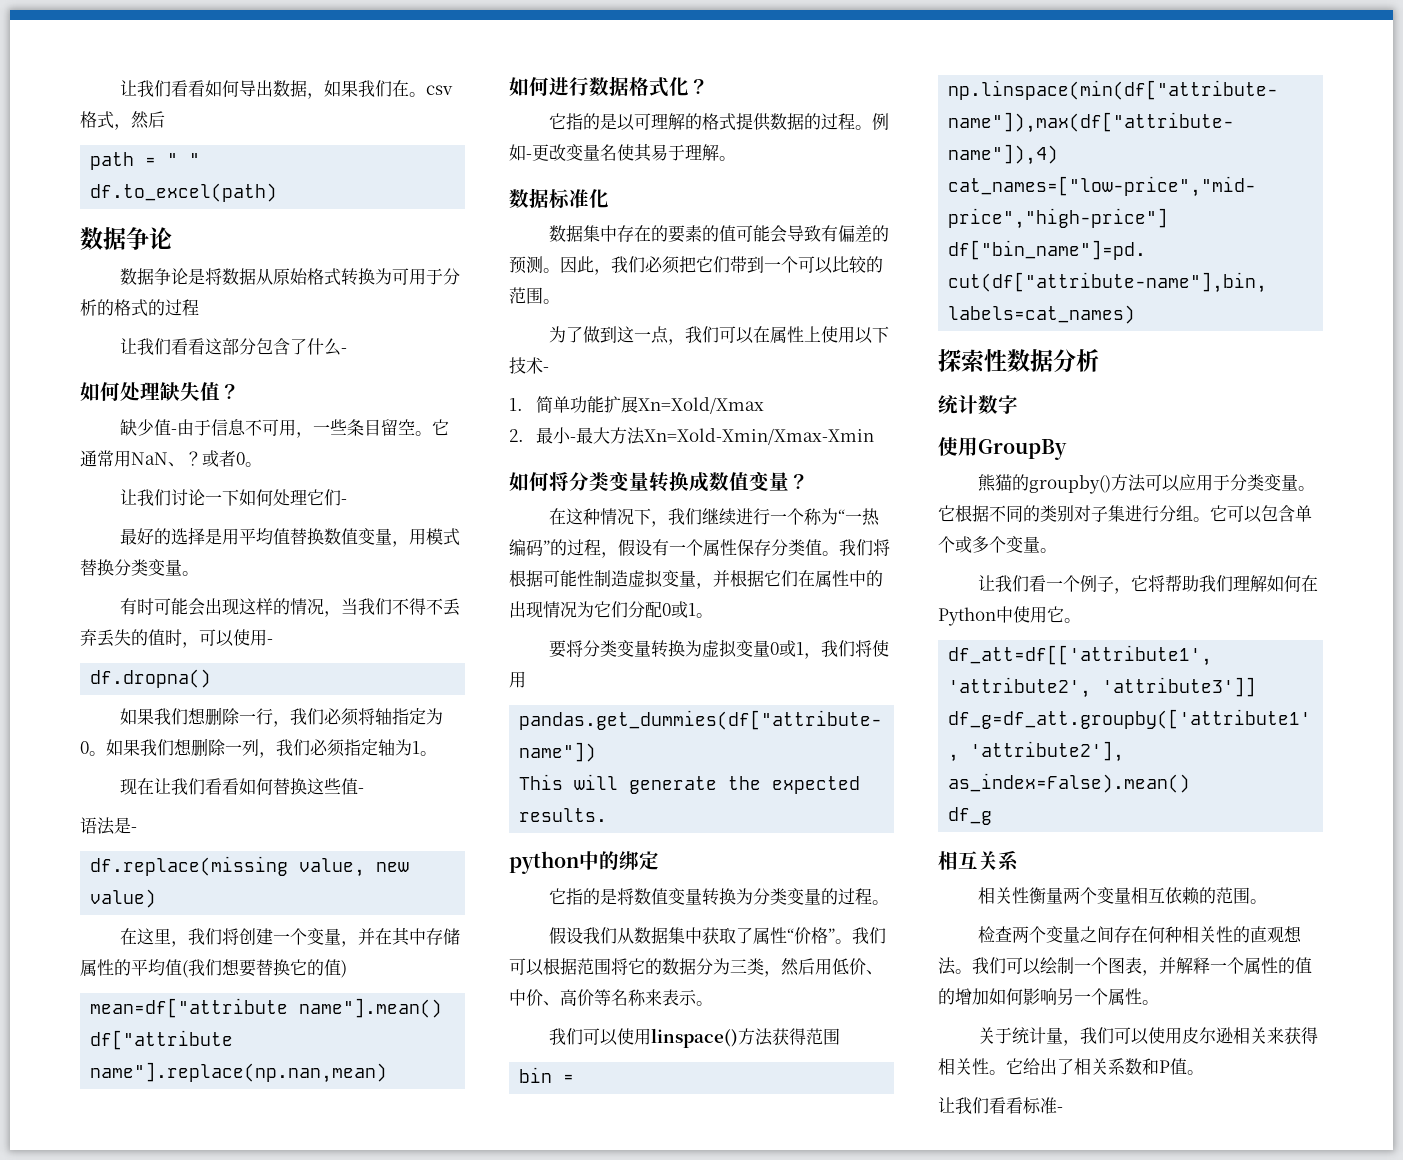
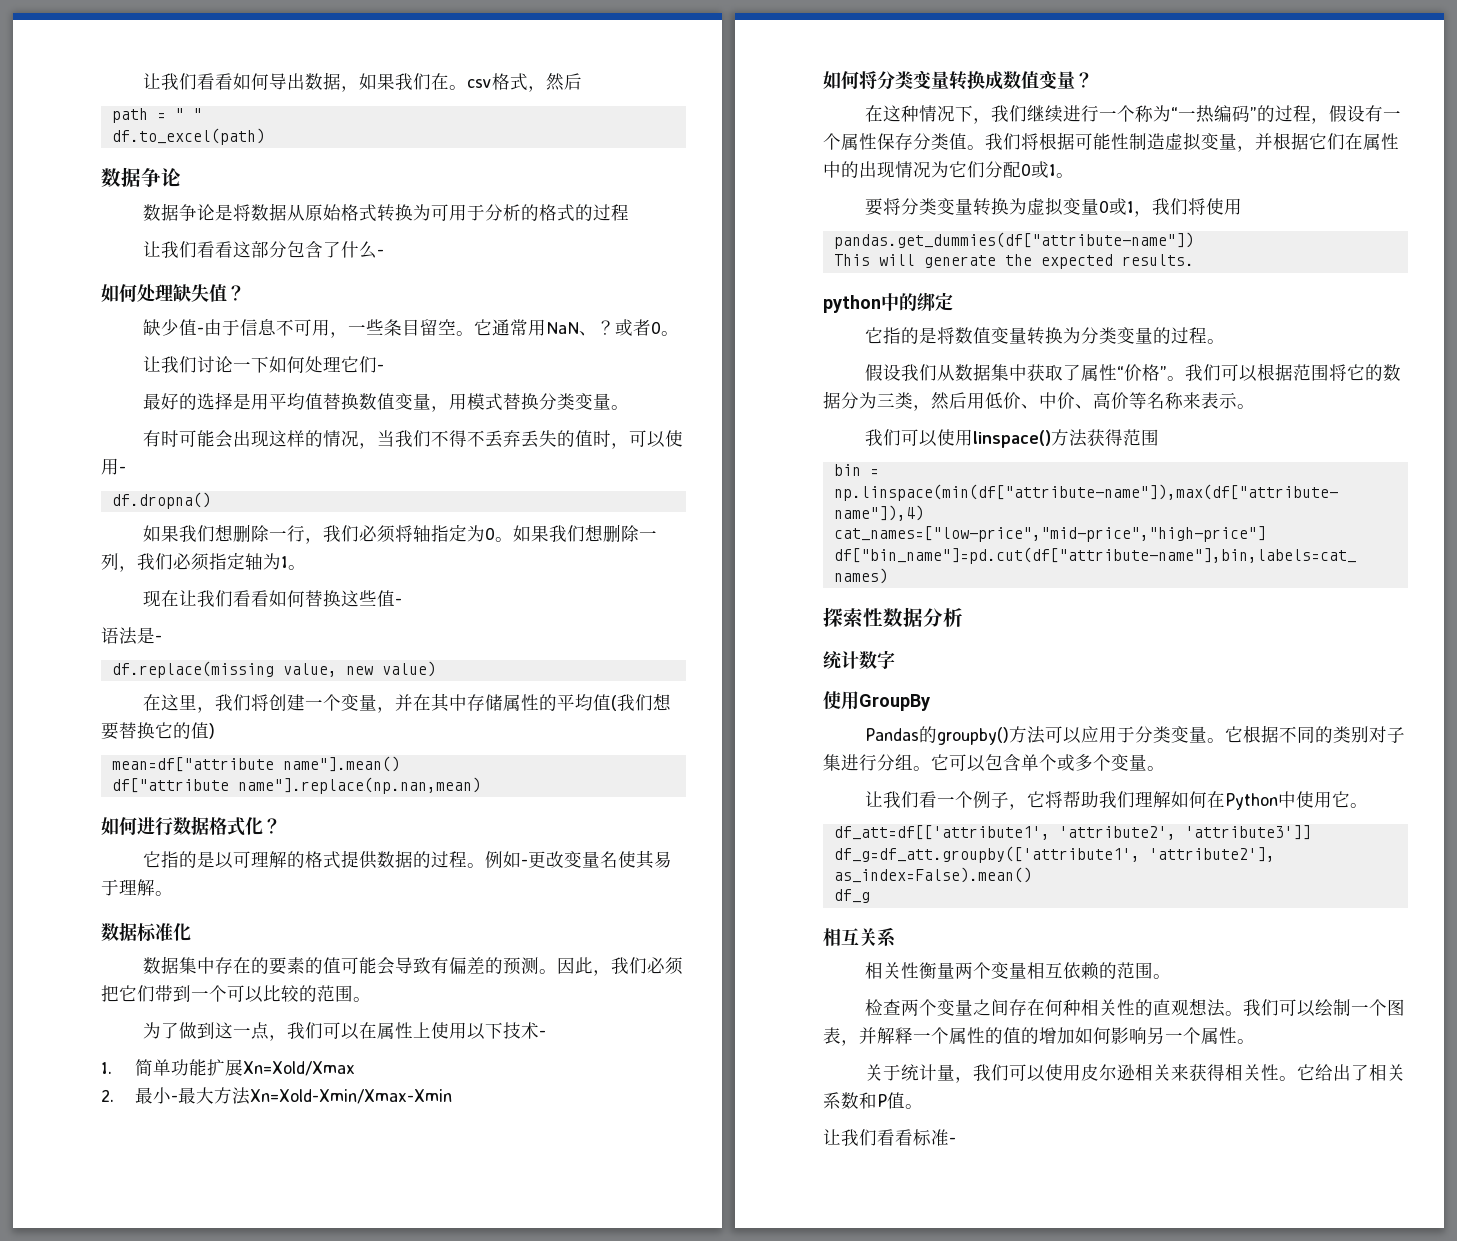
- 熊猫的groupby()方法可以应用于分类变量。
+ Pandas的groupby()方法可以应用于分类变量。

